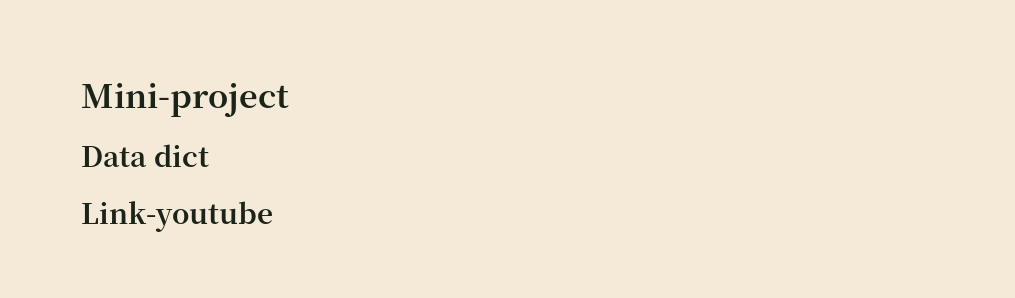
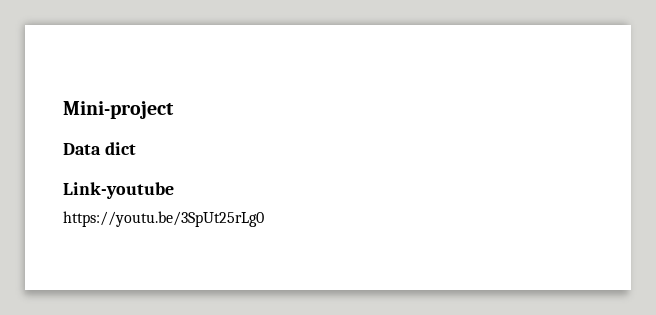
+ https://youtu.be/3SpUt25rLg0

